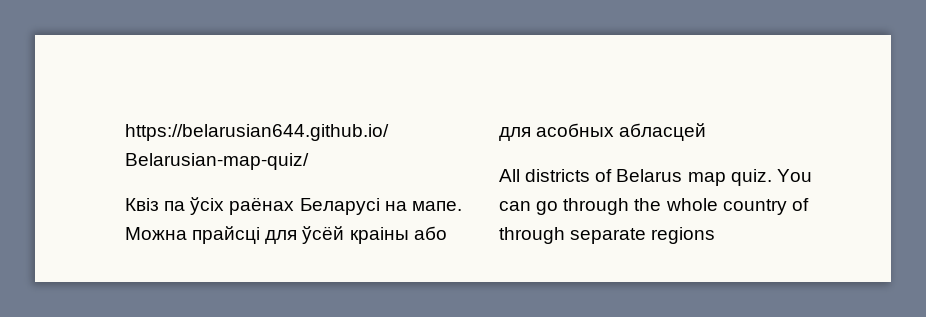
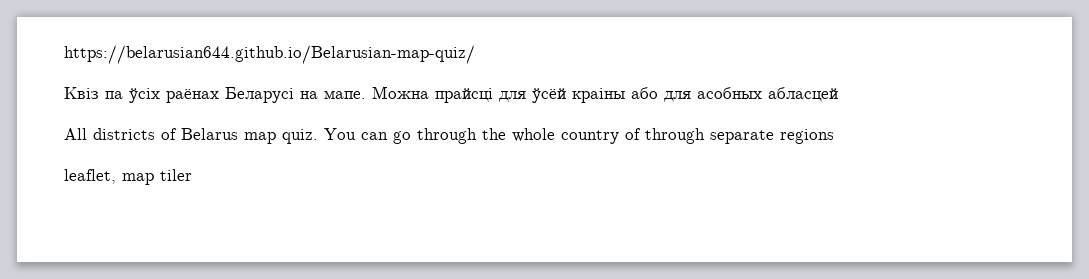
+ leaflet, map tiler

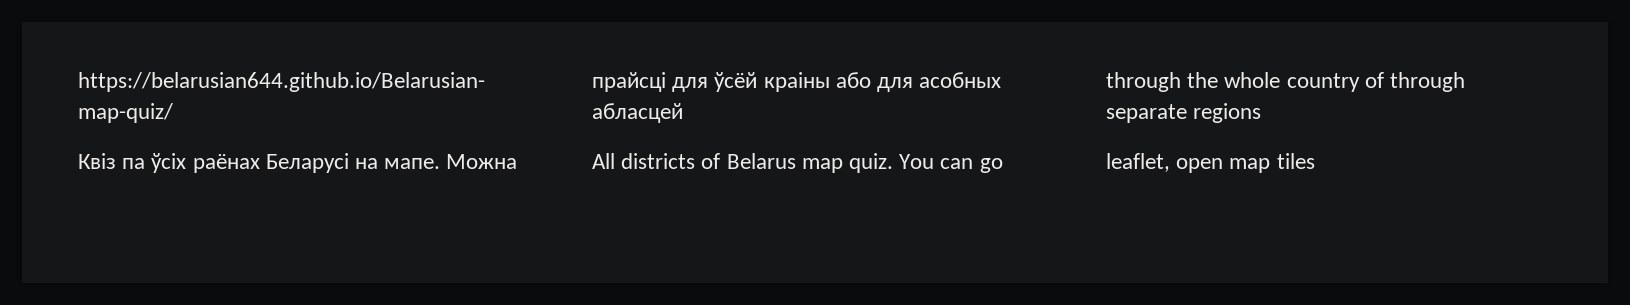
- leaflet, map tiler
+ leaflet, open map tiles

